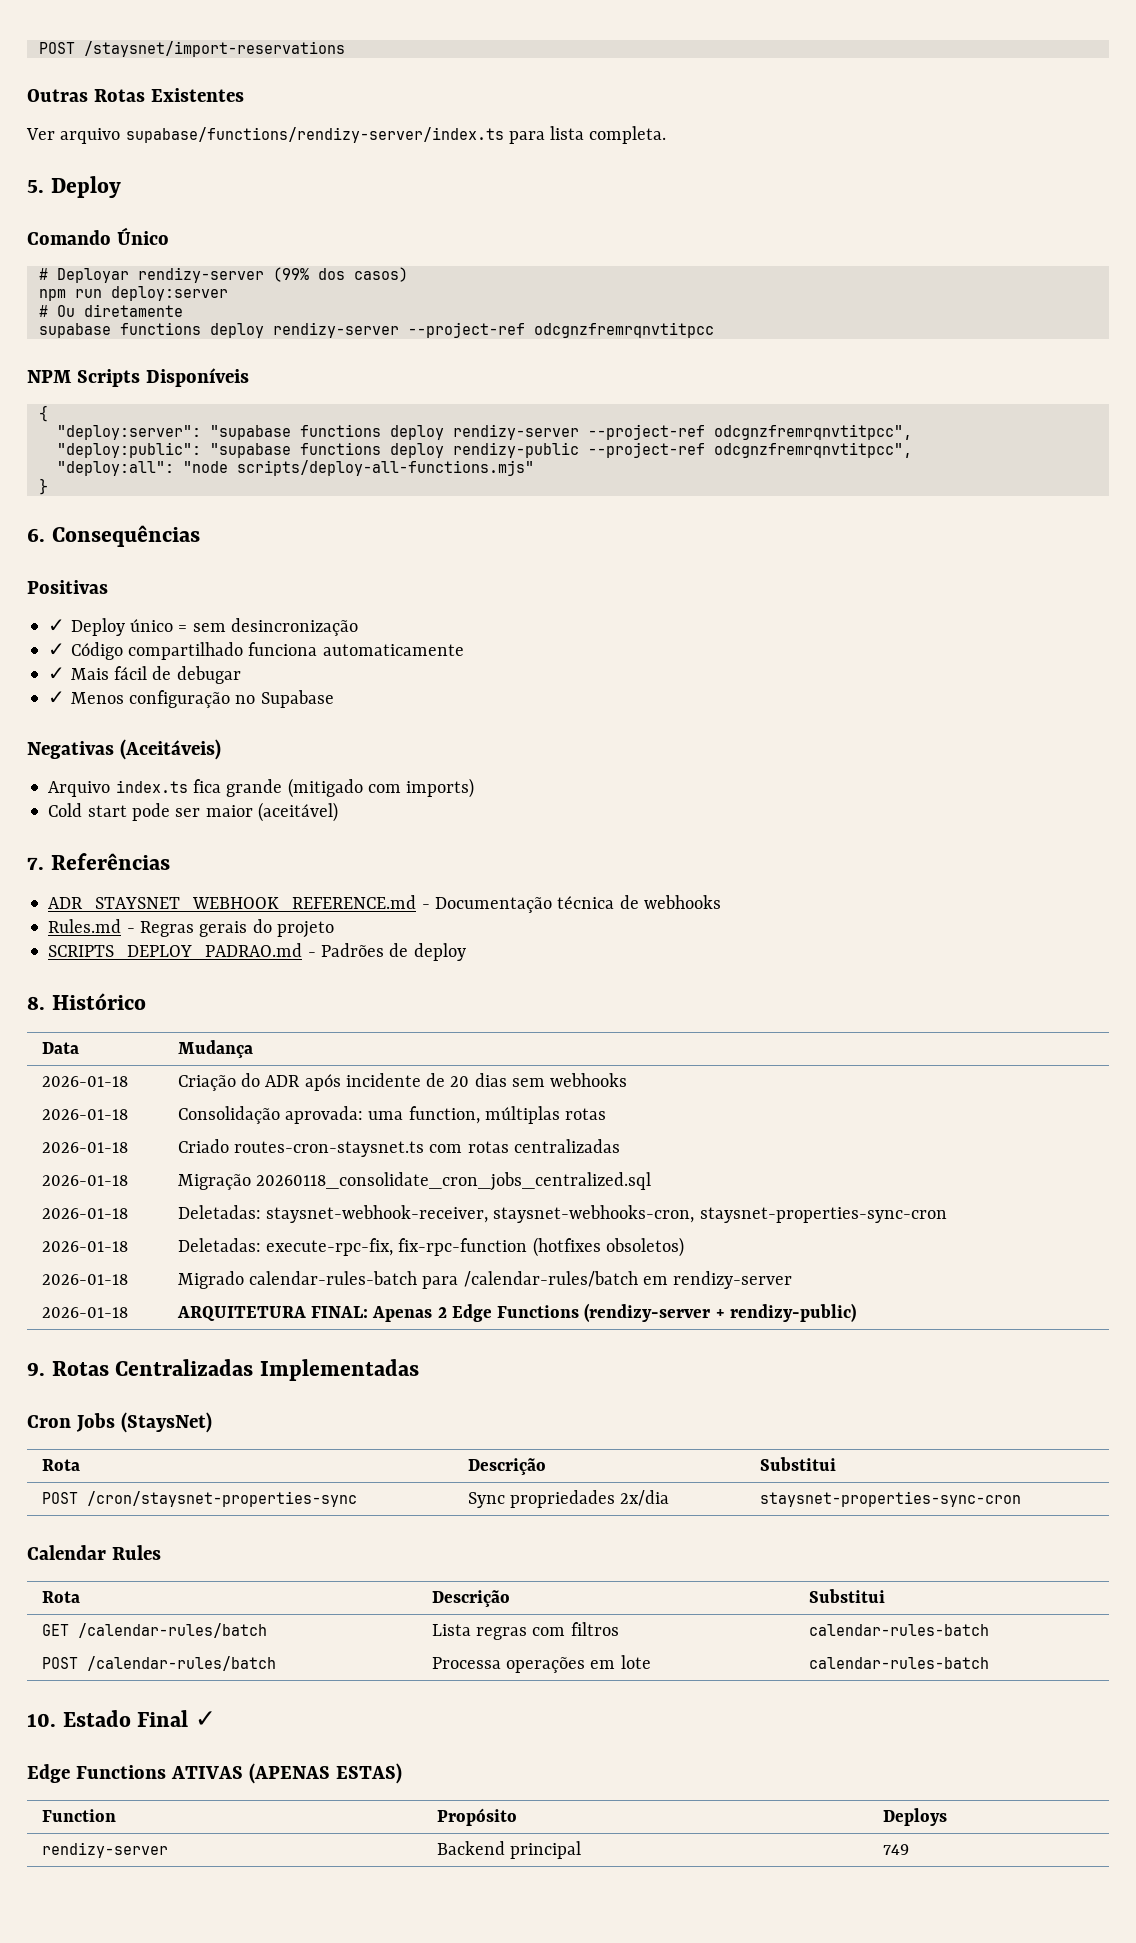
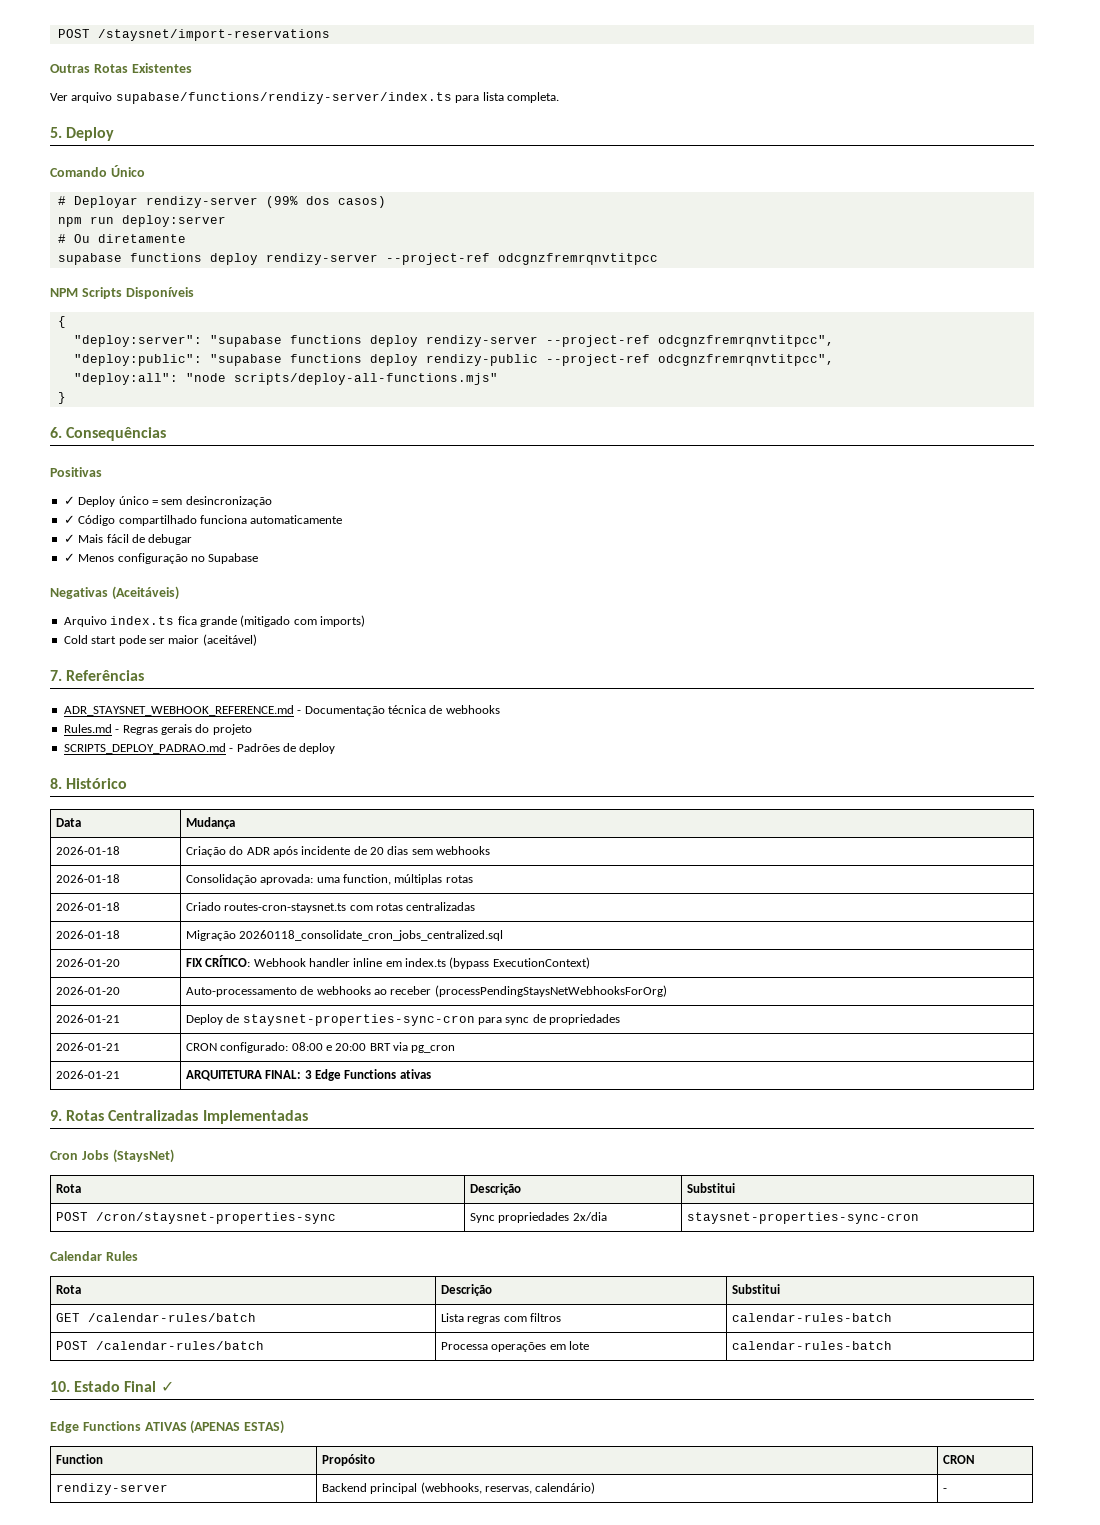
- 2026-01-18 | Deletadas: staysnet-webhook-receiver, staysnet-webhooks-cron, staysnet-properties-sync-cron
- 2026-01-18 | Deletadas: execute-rpc-fix, fix-rpc-function (hotfixes obsoletos)
- 2026-01-18 | Migrado calendar-rules-batch para /calendar-rules/batch em rendizy-server
- 2026-01-18 | ARQUITETURA FINAL: Apenas 2 Edge Functions (rendizy-server + rendizy-public)
+ 2026-01-20 | FIX CRÍTICO: Webhook handler inline em index.ts (bypass ExecutionContext)
+ 2026-01-20 | Auto-processamento de webhooks ao receber (processPendingStaysNetWebhooksForOrg)
+ 2026-01-21 | Deploy de staysnet-properties-sync-cron para sync de propriedades
+ 2026-01-21 | CRON configurado: 08:00 e 20:00 BRT via pg_cron
+ 2026-01-21 | ARQUITETURA FINAL: 3 Edge Functions ativas
- Function | Propósito | Deploys
+ Function | Propósito | CRON
- rendizy-server | Backend principal | 749
+ rendizy-server | Backend principal (webhooks, reservas, calendário) | -

